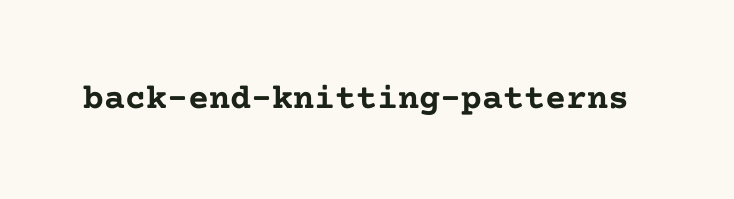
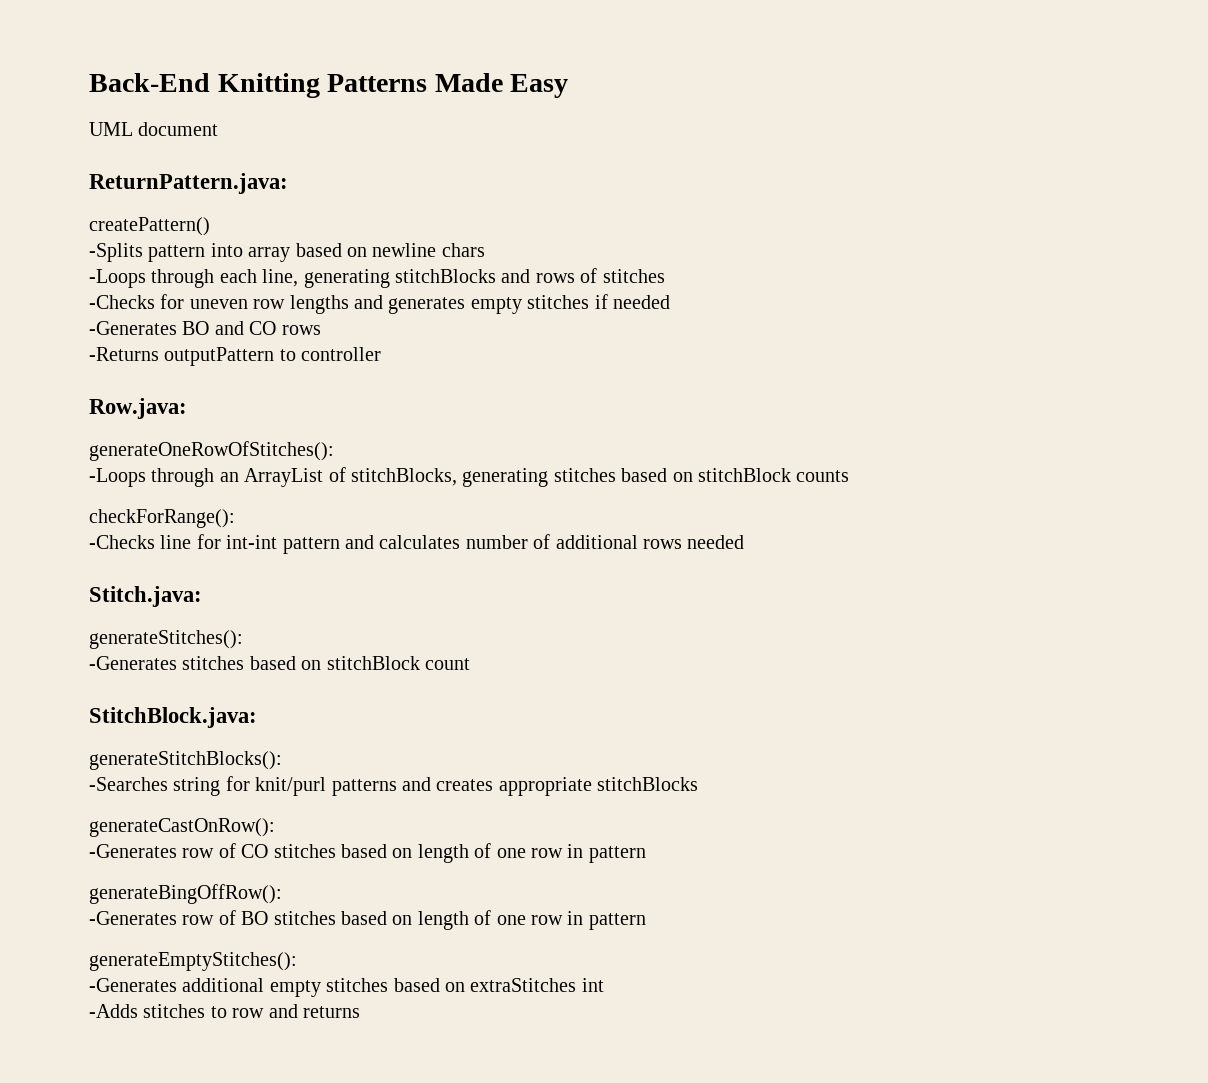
- back-end-knitting-patterns
+ Back-End Knitting Patterns Made Easy
+ UML document
+ ReturnPattern.java:
+ createPattern()
+ -Splits pattern into array based on newline chars
+ -Loops through each line, generating stitchBlocks and rows of stitches
+ -Checks for uneven row lengths and generates empty stitches if needed
+ -Generates BO and CO rows
+ -Returns outputPattern to controller
+ Row.java:
+ generateOneRowOfStitches():
+ -Loops through an ArrayList of stitchBlocks, generating stitches based on stitchBlock counts
+ checkForRange():
+ -Checks line for int-int pattern and calculates number of additional rows needed
+ Stitch.java:
+ generateStitches():
+ -Generates stitches based on stitchBlock count
+ StitchBlock.java:
+ generateStitchBlocks():
+ -Searches string for knit/purl patterns and creates appropriate stitchBlocks
+ generateCastOnRow():
+ -Generates row of CO stitches based on length of one row in pattern
+ generateBingOffRow():
+ -Generates row of BO stitches based on length of one row in pattern
+ generateEmptyStitches():
+ -Generates additional empty stitches based on extraStitches int
+ -Adds stitches to row and returns

